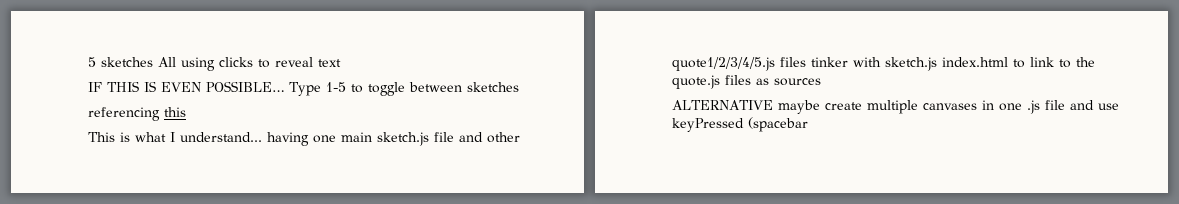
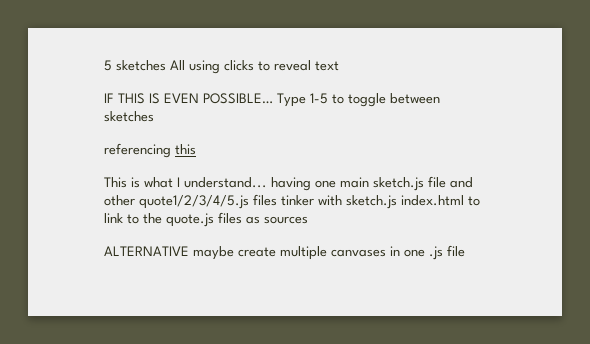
- ALTERNATIVE maybe create multiple canvases in one .js file and use keyPressed (spacebar
+ ALTERNATIVE maybe create multiple canvases in one .js file

